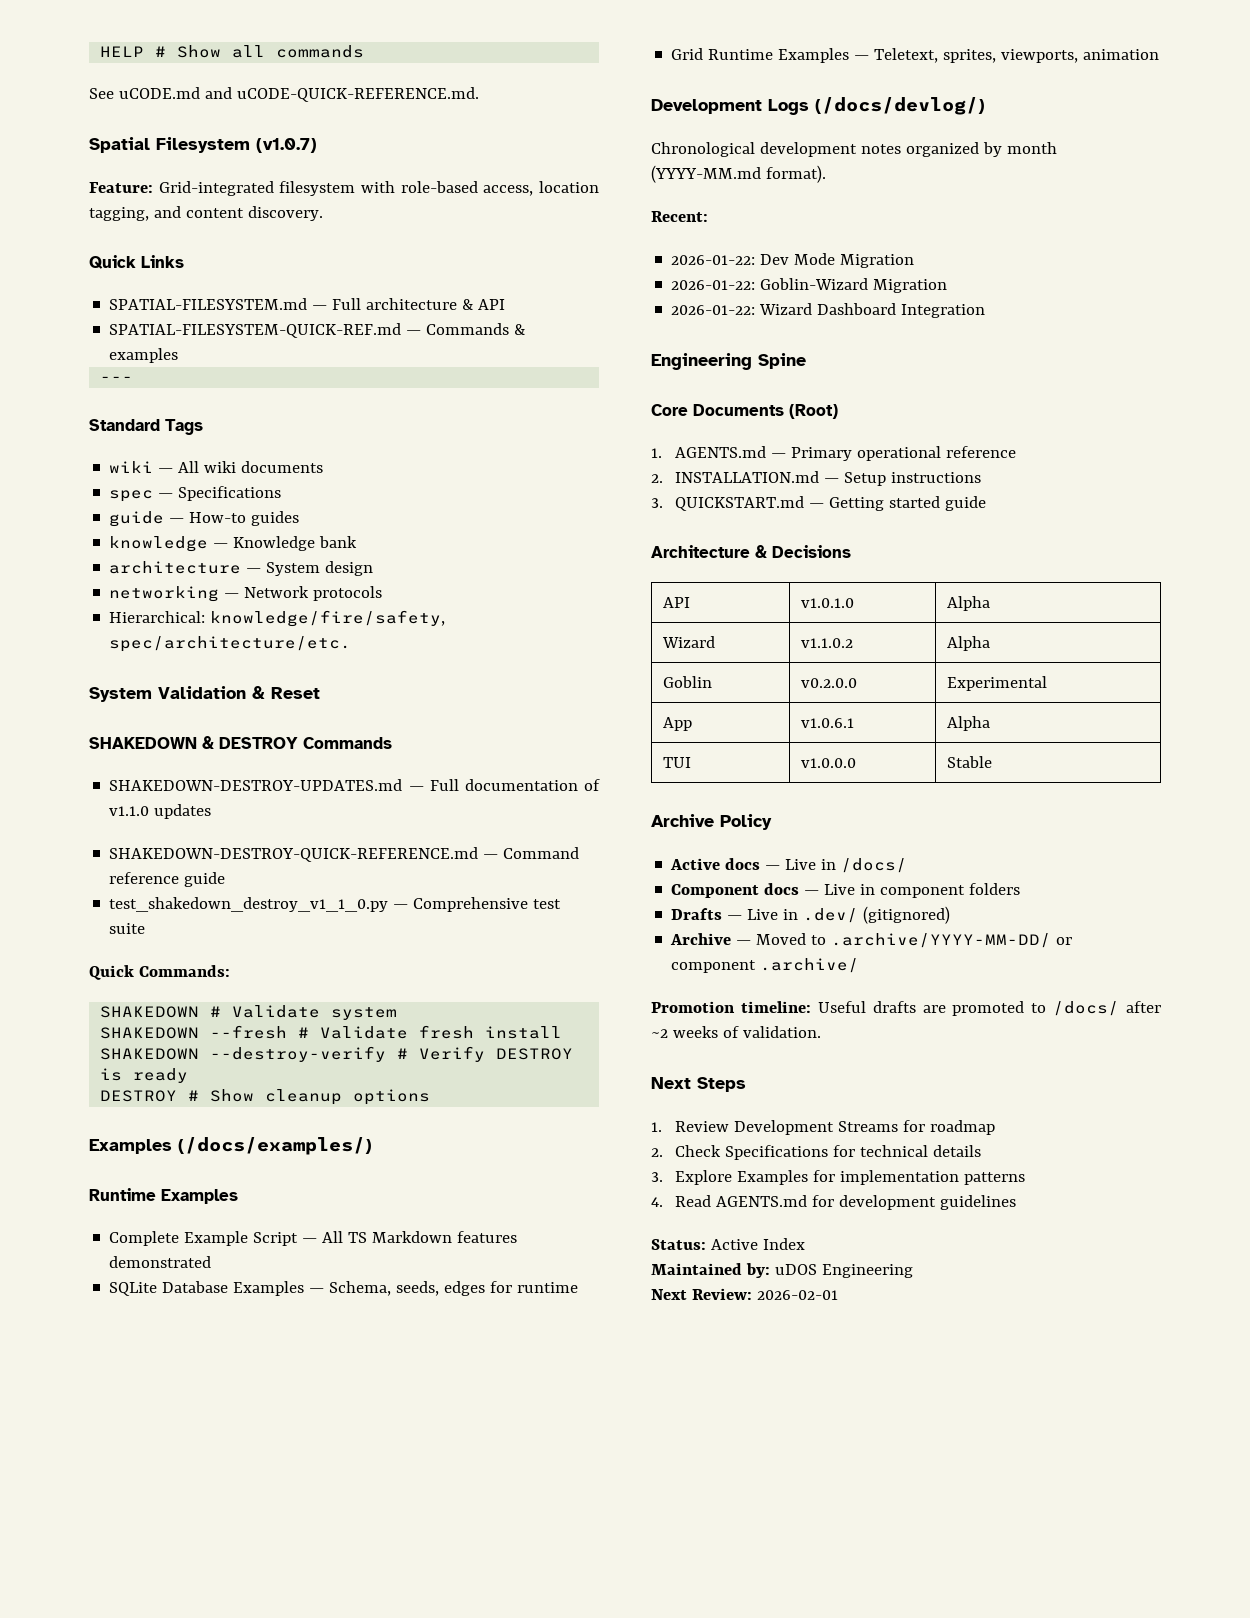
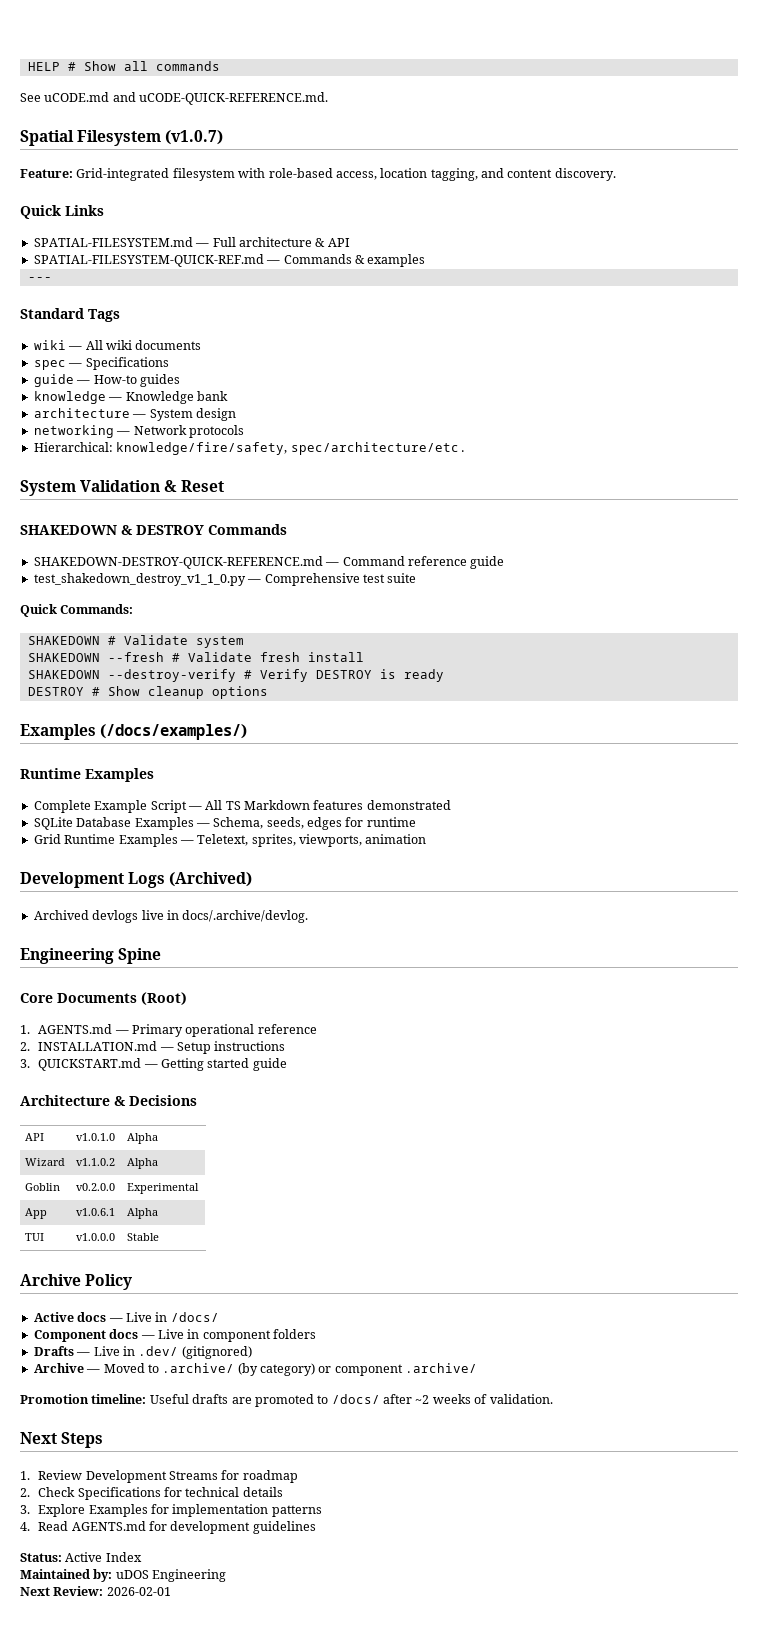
- SHAKEDOWN-DESTROY-UPDATES.md — Full documentation of v1.1.0 updates
- Development Logs (/docs/devlog/)
- Chronological development notes organized by month (YYYY-MM.md format).
- Recent:
- 2026-01-22: Dev Mode Migration
- 2026-01-22: Goblin-Wizard Migration
- 2026-01-22: Wizard Dashboard Integration
+ Development Logs (Archived)
+ Archived devlogs live in docs/.archive/devlog.
- Archive — Moved to .archive/YYYY-MM-DD/ or component .archive/
+ Archive — Moved to .archive/ (by category) or component .archive/

